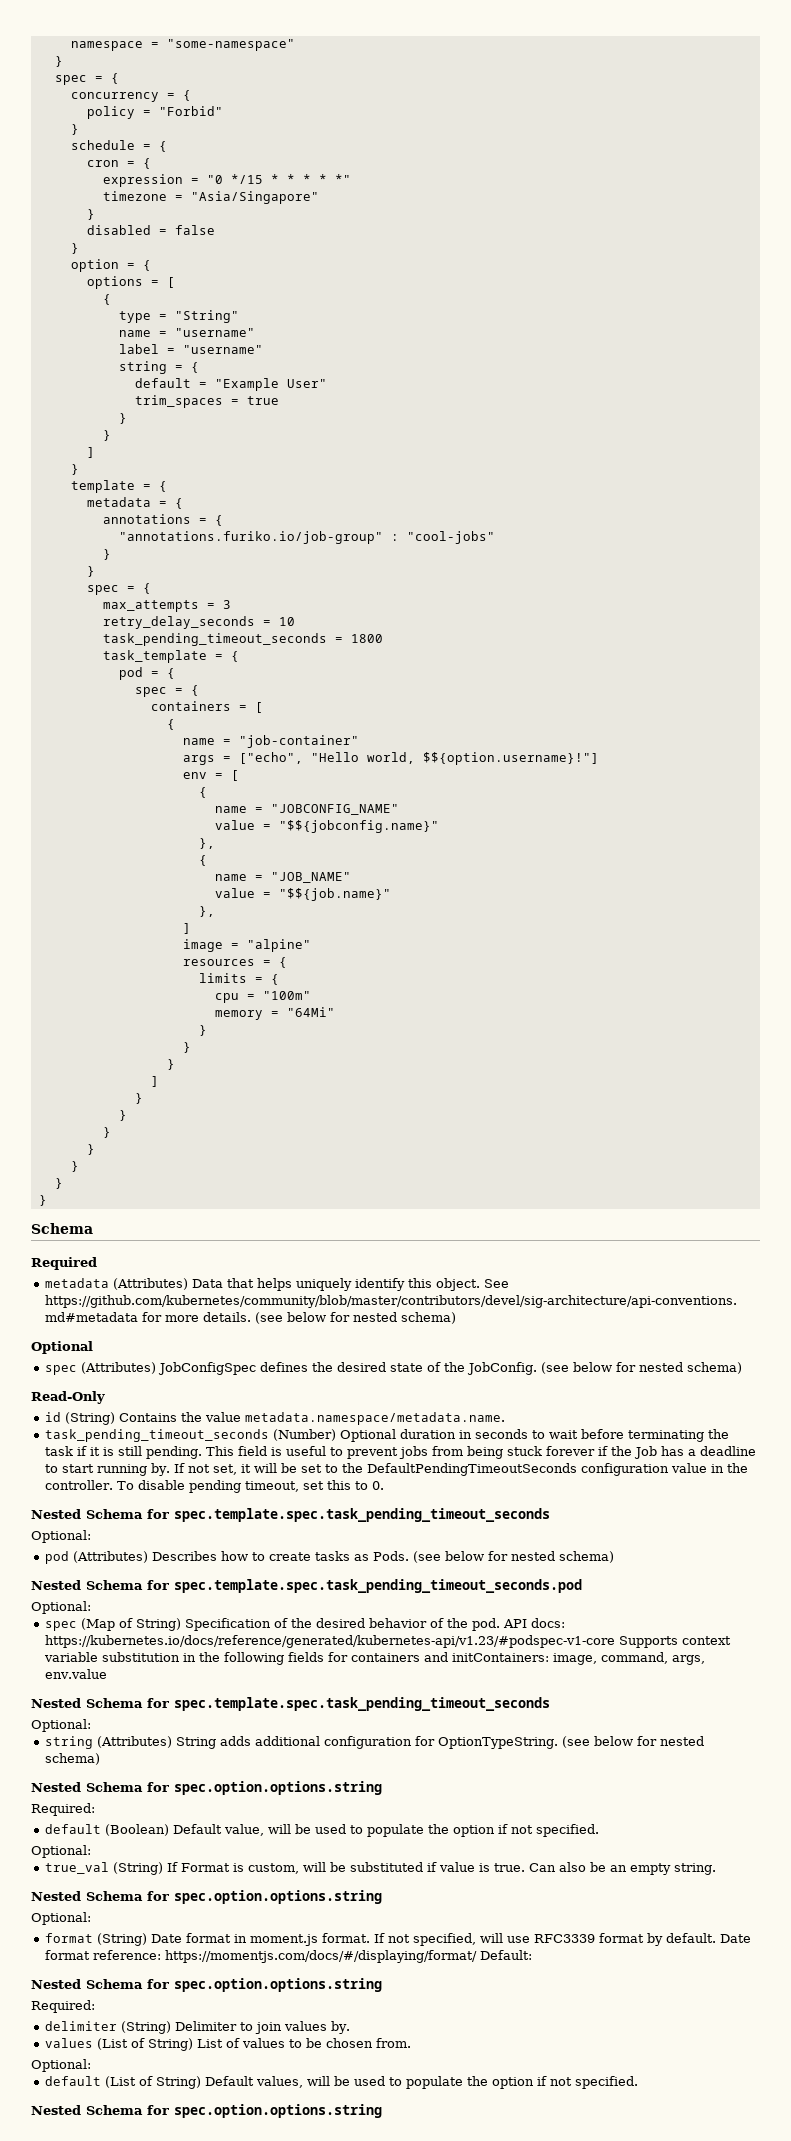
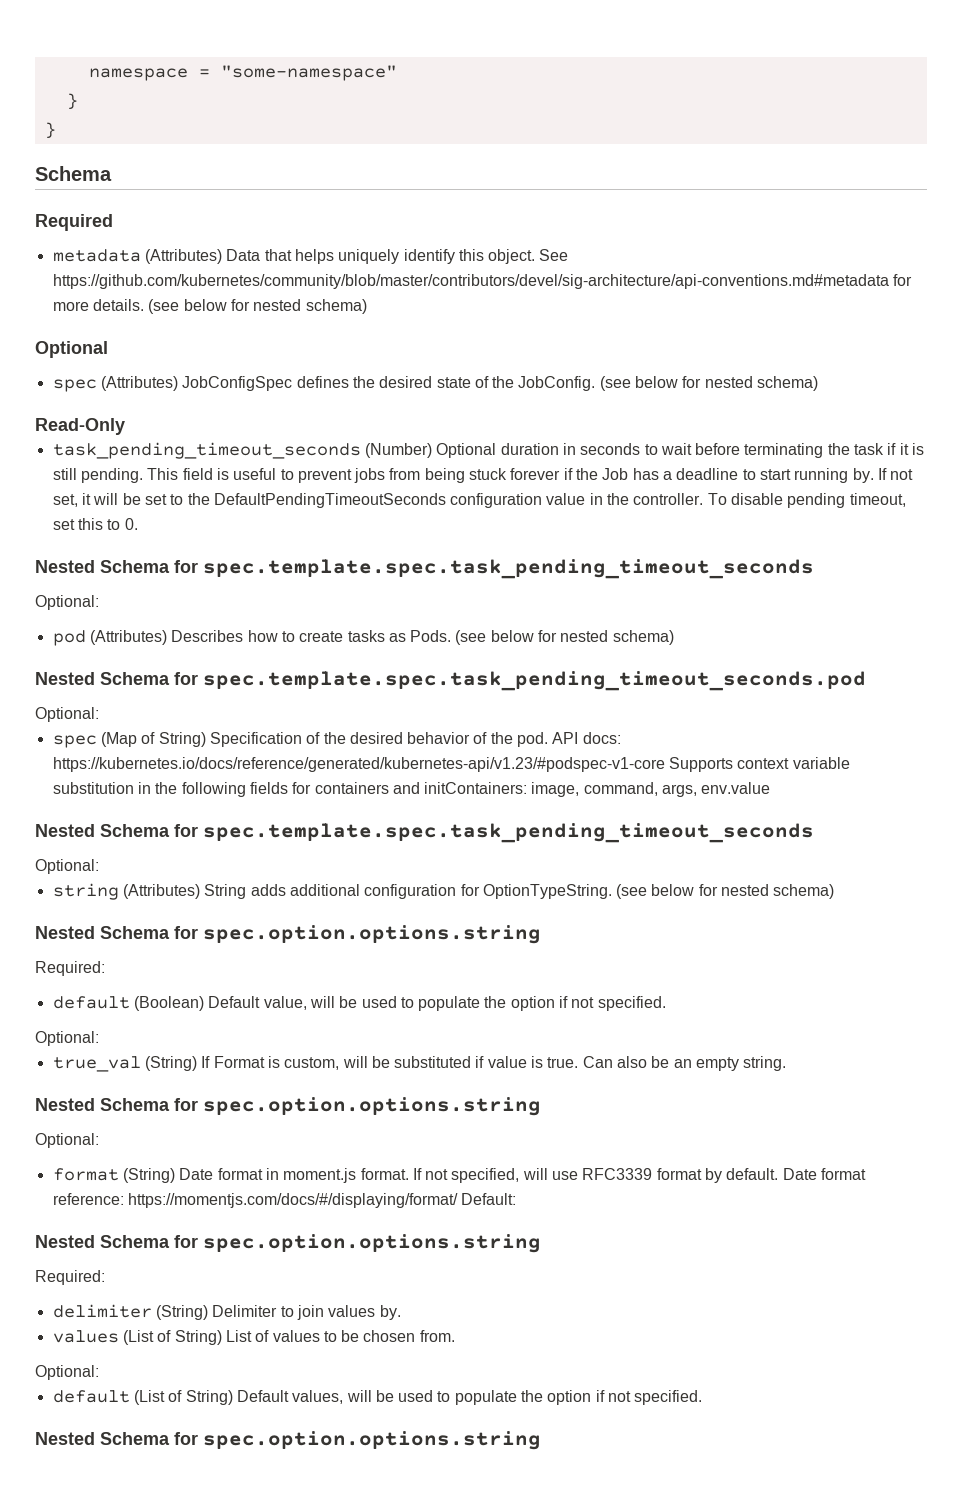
  namespace = "some-namespace"
- }
- spec = {
- concurrency = {
- policy = "Forbid"
- }
- schedule = {
- cron = {
- expression = "0 */15 * * * * *"
- timezone = "Asia/Singapore"
- }
- disabled = false
- }
- option = {
- options = [
- {
- type = "String"
- name = "username"
- label = "username"
- string = {
- default = "Example User"
- trim_spaces = true
- }
- }
- ]
- }
- template = {
- metadata = {
- annotations = {
- "annotations.furiko.io/job-group" : "cool-jobs"
- }
- }
- spec = {
- max_attempts = 3
- retry_delay_seconds = 10
- task_pending_timeout_seconds = 1800
- task_template = {
- pod = {
- spec = {
- containers = [
- {
- name = "job-container"
- args = ["echo", "Hello world, $${option.username}!"]
- env = [
- {
- name = "JOBCONFIG_NAME"
- value = "$${jobconfig.name}"
- },
- {
- name = "JOB_NAME"
- value = "$${job.name}"
- },
- ]
- image = "alpine"
- resources = {
- limits = {
- cpu = "100m"
- memory = "64Mi"
- }
- }
- }
- ]
- }
- }
- }
- }
- }
- id (String) Contains the value metadata.namespace/metadata.name.

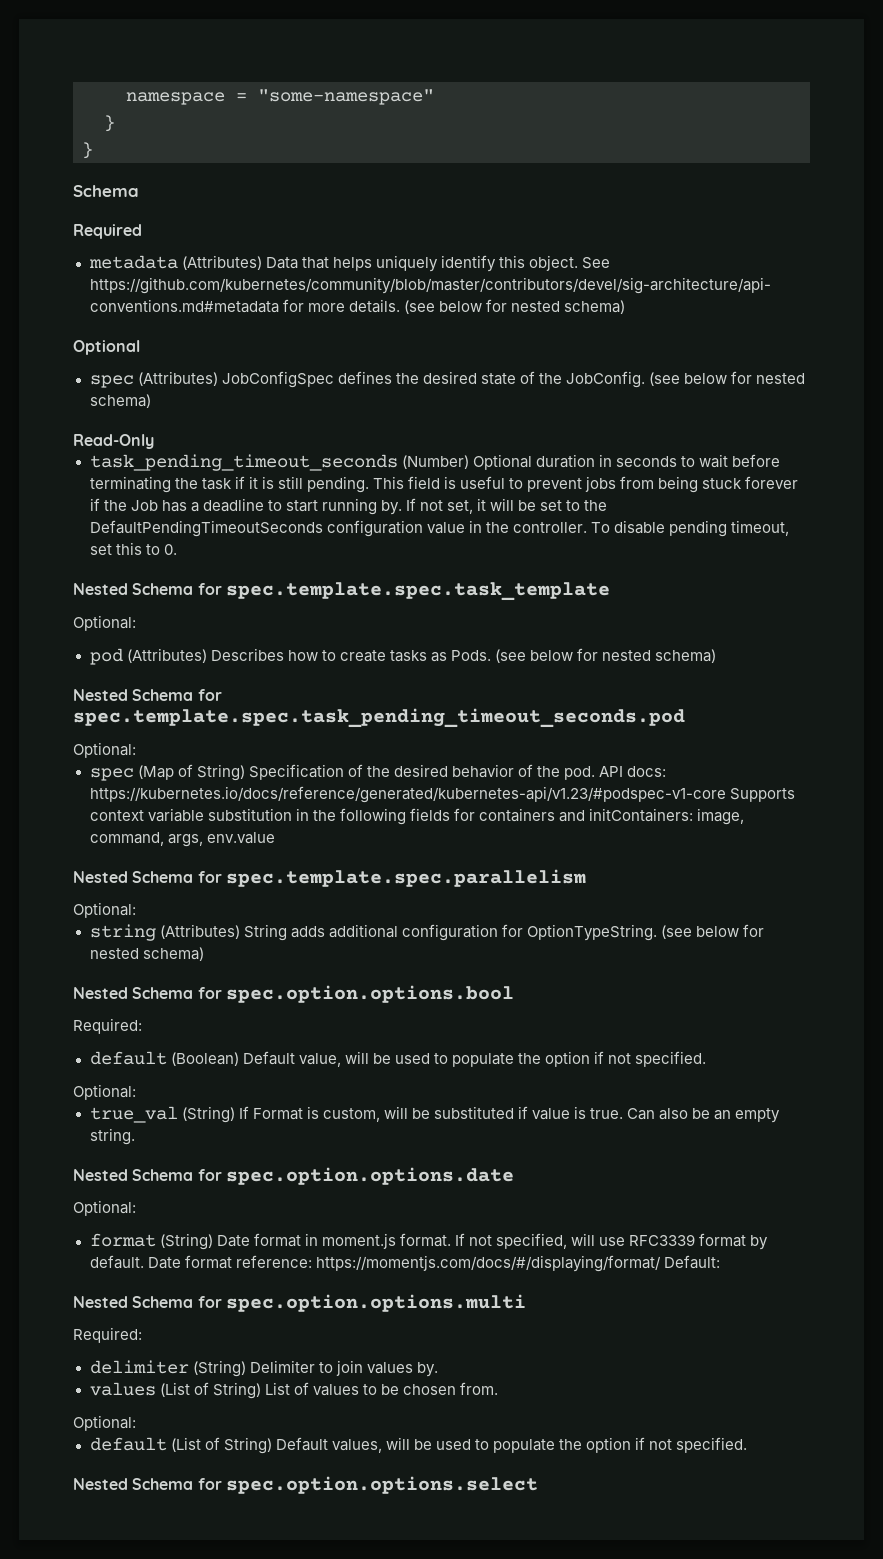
  To disable pending timeout, set this to 0.
- Nested Schema for spec.template.spec.task_pending_timeout_seconds
+ Nested Schema for spec.template.spec.task_template
  API docs: https://kubernetes.io/docs/reference/generated/kubernetes-api/v1.23/#podspec-v1-core Supports context variable substitution in the following fields for containers and initContainers: image, command, args, env.value
- Nested Schema for spec.template.spec.task_pending_timeout_seconds
+ Nested Schema for spec.template.spec.parallelism
  string (Attributes) String adds additional configuration for OptionTypeString. (see below for nested schema)
- Nested Schema for spec.option.options.string
+ Nested Schema for spec.option.options.bool
  Can also be an empty string.
- Nested Schema for spec.option.options.string
+ Nested Schema for spec.option.options.date
  Date format reference: https://momentjs.com/docs/#/displaying/format/ Default:
- Nested Schema for spec.option.options.string
+ Nested Schema for spec.option.options.multi
  default (List of String) Default values, will be used to populate the option if not specified.
- Nested Schema for spec.option.options.string
+ Nested Schema for spec.option.options.select

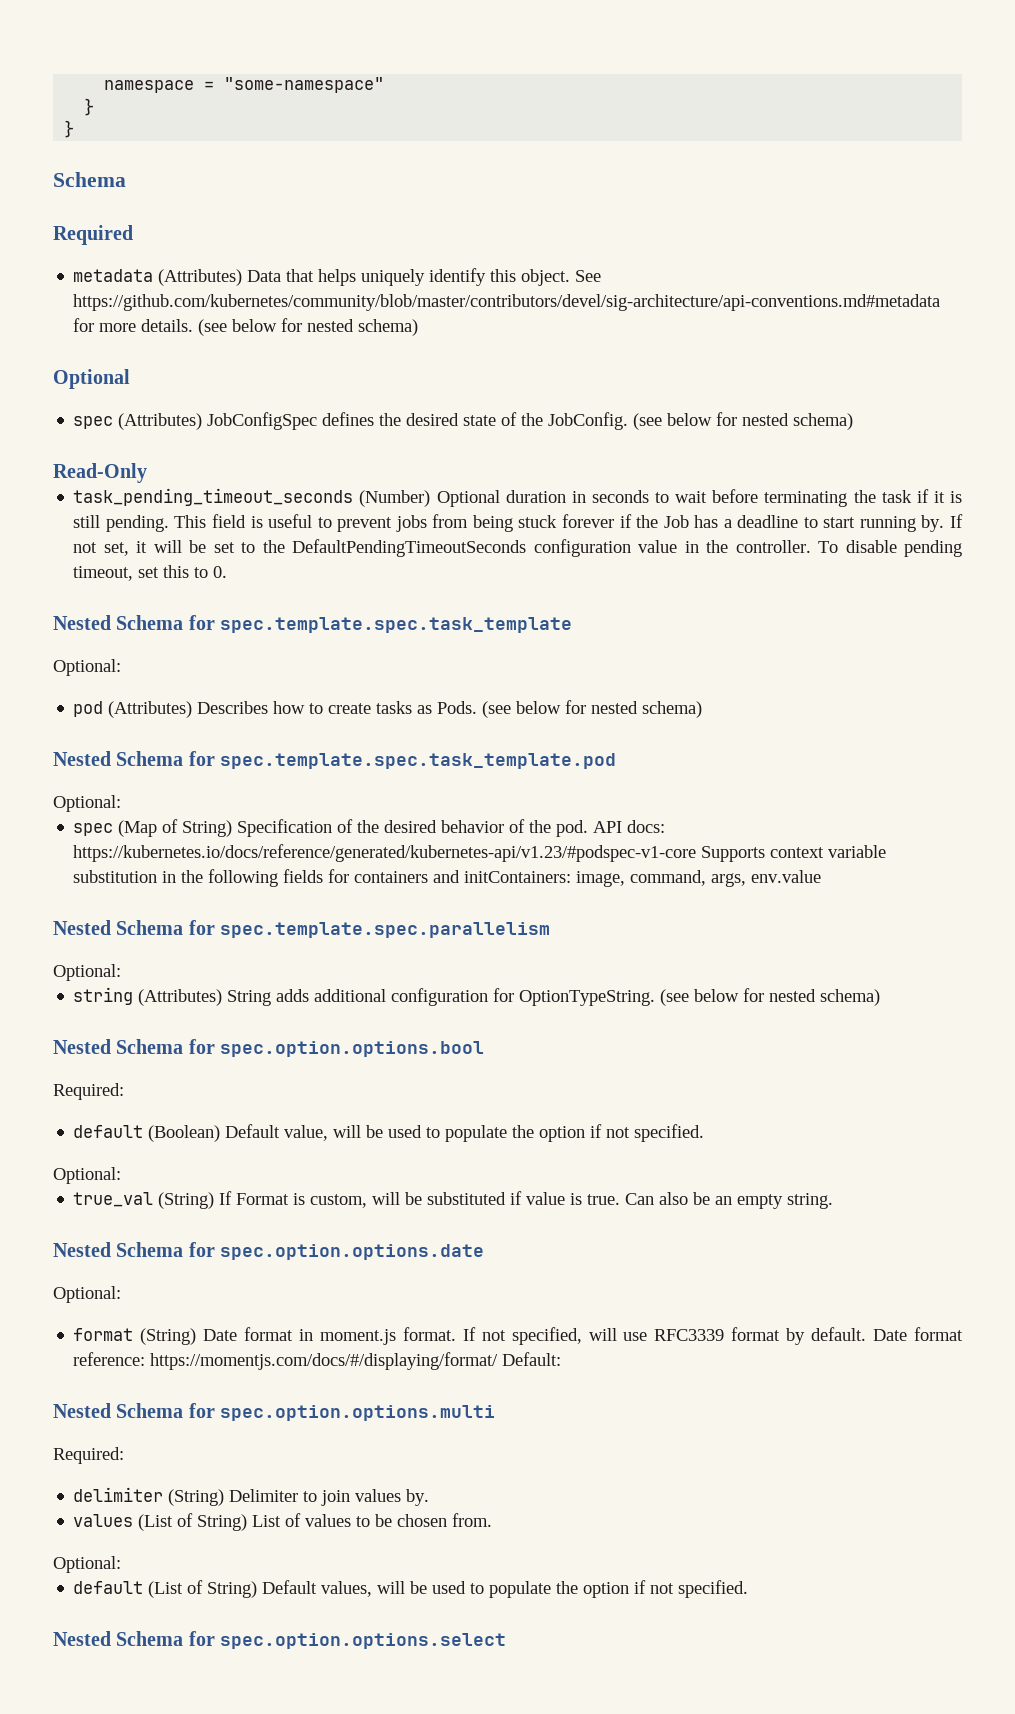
- Nested Schema for spec.template.spec.task_pending_timeout_seconds.pod
+ Nested Schema for spec.template.spec.task_template.pod

